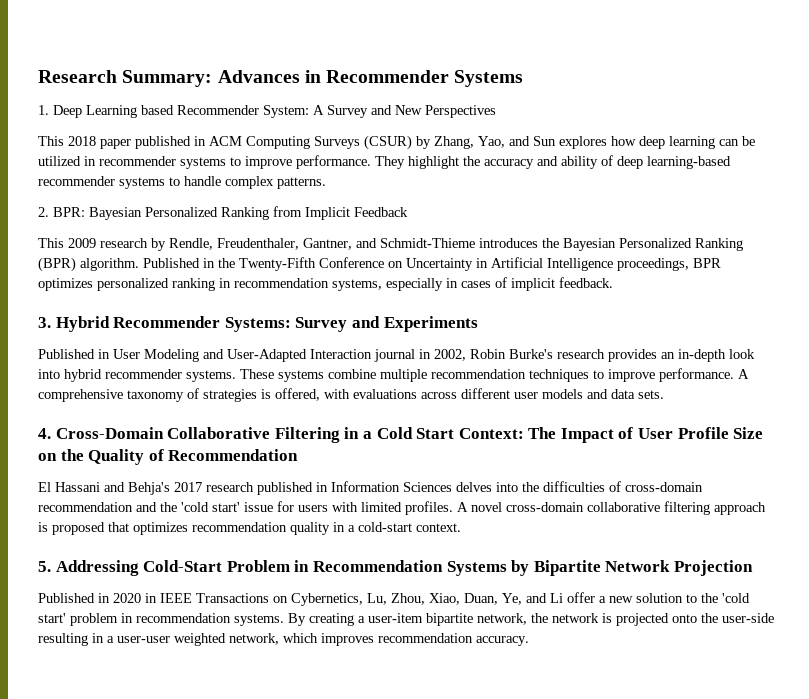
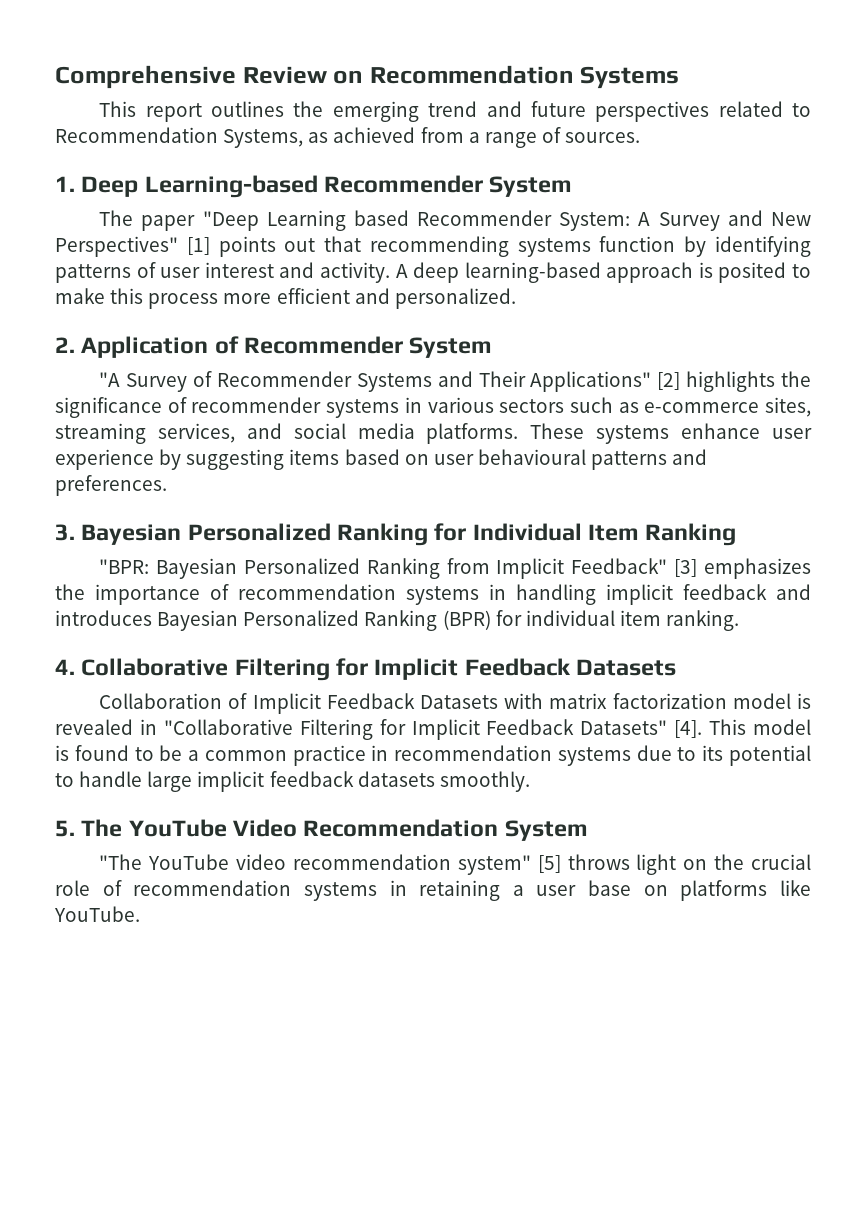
- Research Summary: Advances in Recommender Systems
- 1. Deep Learning based Recommender System: A Survey and New Perspectives
- This 2018 paper published in ACM Computing Surveys (CSUR) by Zhang, Yao, and Sun explores how deep learning can be utilized in recommender systems to improve performance. They highlight the accuracy and ability of deep learning-based recommender systems to handle complex patterns.
- 2. BPR: Bayesian Personalized Ranking from Implicit Feedback
- This 2009 research by Rendle, Freudenthaler, Gantner, and Schmidt-Thieme introduces the Bayesian Personalized Ranking (BPR) algorithm. Published in the Twenty-Fifth Conference on Uncertainty in Artificial Intelligence proceedings, BPR optimizes personalized ranking in recommendation systems, especially in cases of implicit feedback.
- 3. Hybrid Recommender Systems: Survey and Experiments
- Published in User Modeling and User-Adapted Interaction journal in 2002, Robin Burke's research provides an in-depth look into hybrid recommender systems. These systems combine multiple recommendation techniques to improve performance. A comprehensive taxonomy of strategies is offered, with evaluations across different user models and data sets.
- 4. Cross-Domain Collaborative Filtering in a Cold Start Context: The Impact of User Profile Size on the Quality of Recommendation
- El Hassani and Behja's 2017 research published in Information Sciences delves into the difficulties of cross-domain recommendation and the 'cold start' issue for users with limited profiles. A novel cross-domain collaborative filtering approach is proposed that optimizes recommendation quality in a cold-start context.
- 5. Addressing Cold-Start Problem in Recommendation Systems by Bipartite Network Projection
- Published in 2020 in IEEE Transactions on Cybernetics, Lu, Zhou, Xiao, Duan, Ye, and Li offer a new solution to the 'cold start' problem in recommendation systems. By creating a user-item bipartite network, the network is projected onto the user-side resulting in a user-user weighted network, which improves recommendation accuracy.
+ Comprehensive Review on Recommendation Systems
+ This report outlines the emerging trend and future perspectives related to Recommendation Systems, as achieved from a range of sources.
+ 1. Deep Learning-based Recommender System
+ The paper "Deep Learning based Recommender System: A Survey and New Perspectives" [1] points out that recommending systems function by identifying patterns of user interest and activity. A deep learning-based approach is posited to make this process more efficient and personalized.
+ 2. Application of Recommender System
+ "A Survey of Recommender Systems and Their Applications" [2] highlights the significance of recommender systems in various sectors such as e-commerce sites, streaming services, and social media platforms. These systems enhance user experience by suggesting items based on user behavioural patterns and preferences.
+ 3. Bayesian Personalized Ranking for Individual Item Ranking
+ "BPR: Bayesian Personalized Ranking from Implicit Feedback" [3] emphasizes the importance of recommendation systems in handling implicit feedback and introduces Bayesian Personalized Ranking (BPR) for individual item ranking.
+ 4. Collaborative Filtering for Implicit Feedback Datasets
+ Collaboration of Implicit Feedback Datasets with matrix factorization model is revealed in "Collaborative Filtering for Implicit Feedback Datasets" [4]. This model is found to be a common practice in recommendation systems due to its potential to handle large implicit feedback datasets smoothly.
+ 5. The YouTube Video Recommendation System
+ "The YouTube video recommendation system" [5] throws light on the crucial role of recommendation systems in retaining a user base on platforms like YouTube.

